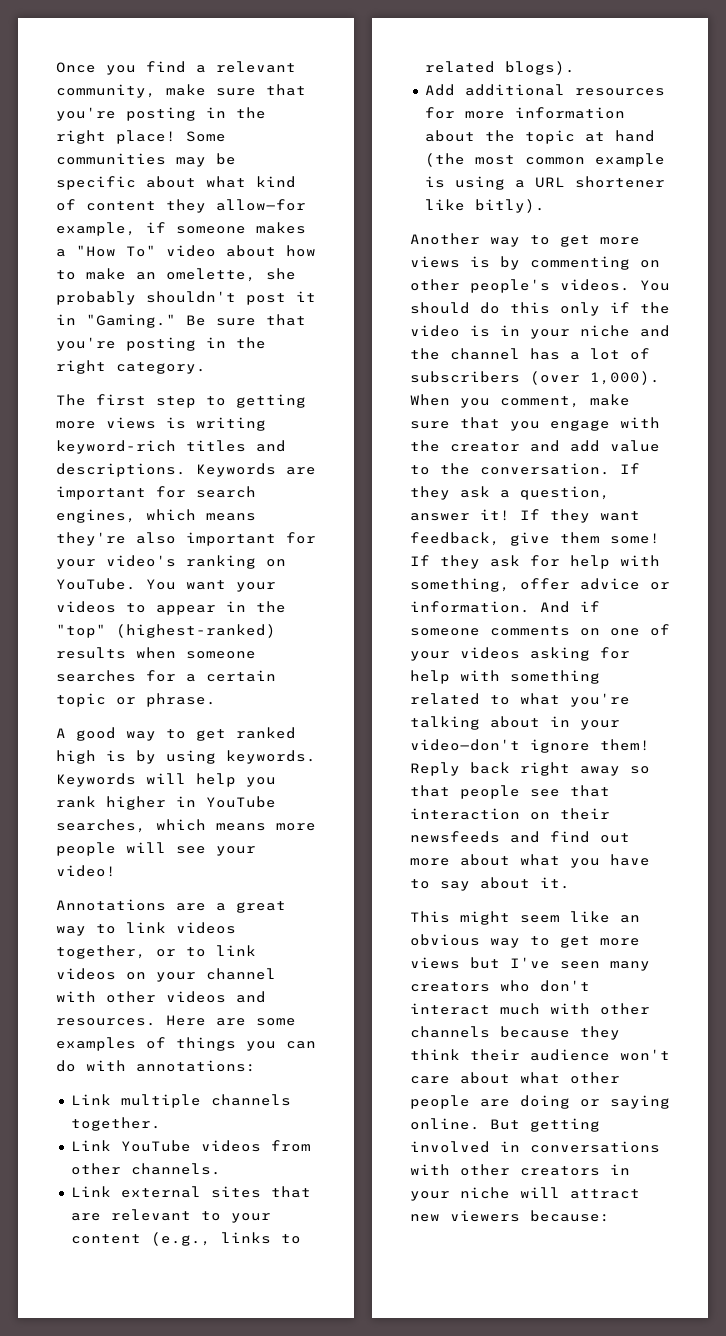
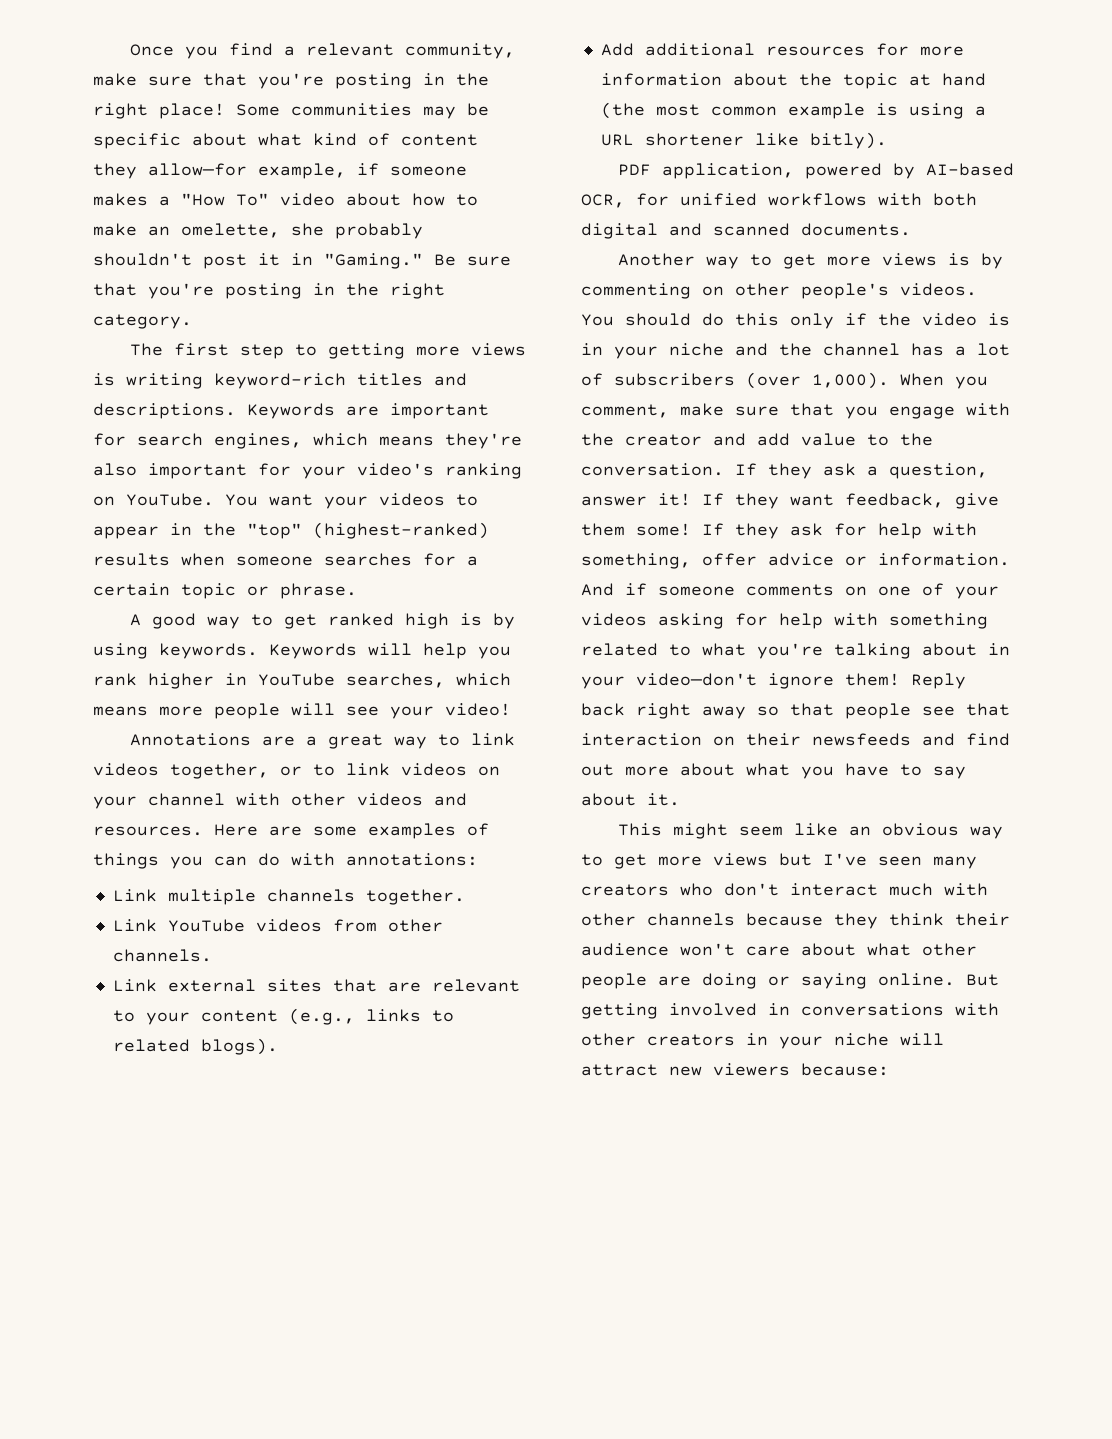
+ PDF application, powered by AI-based OCR, for unified workflows with both digital and scanned documents.

